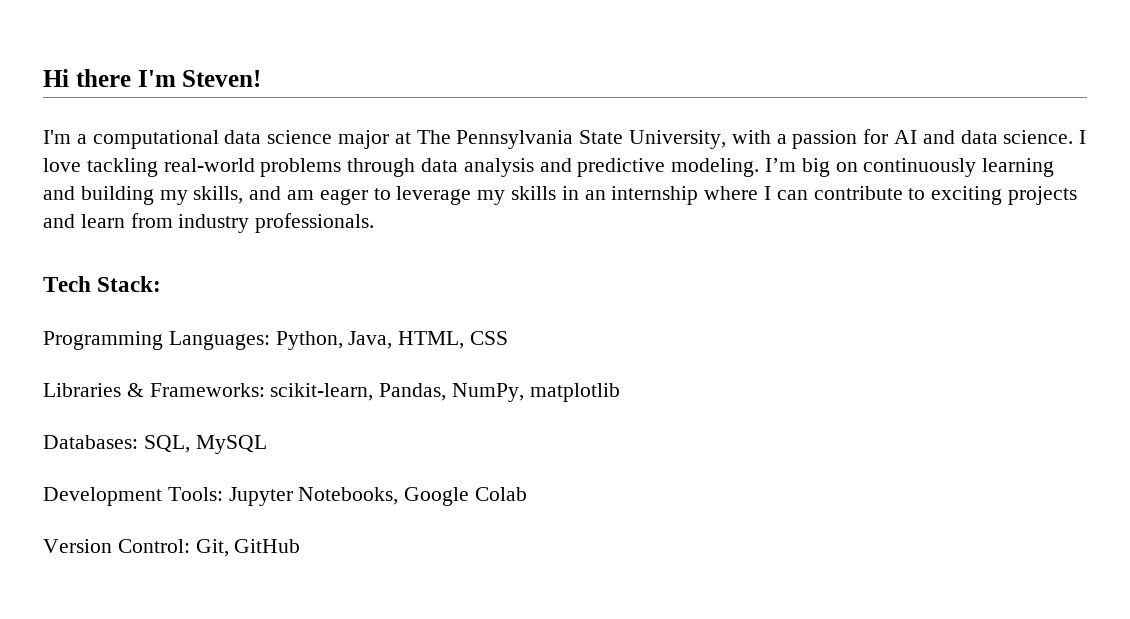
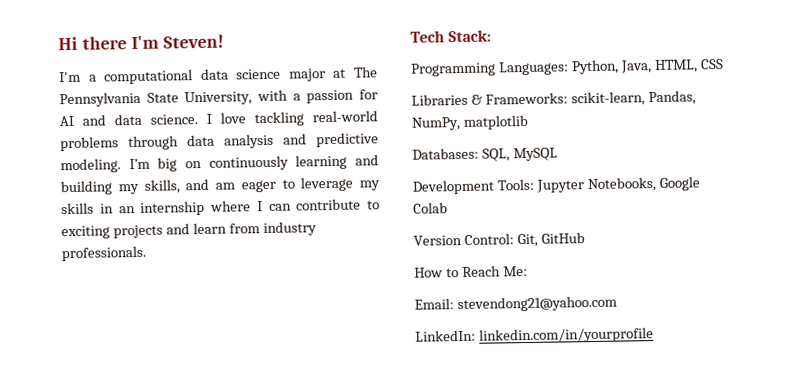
+ How to Reach Me:
+ Email: stevendong21@yahoo.com
+ LinkedIn: linkedin.com/in/yourprofile

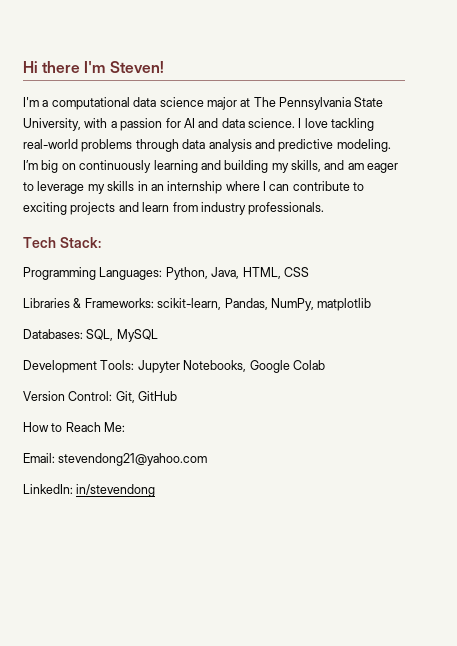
- LinkedIn: linkedin.com/in/yourprofile
+ LinkedIn: in/stevendong

